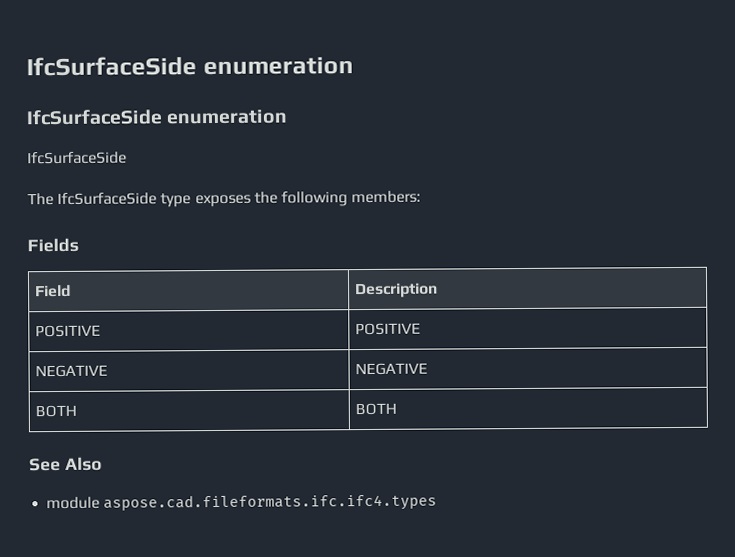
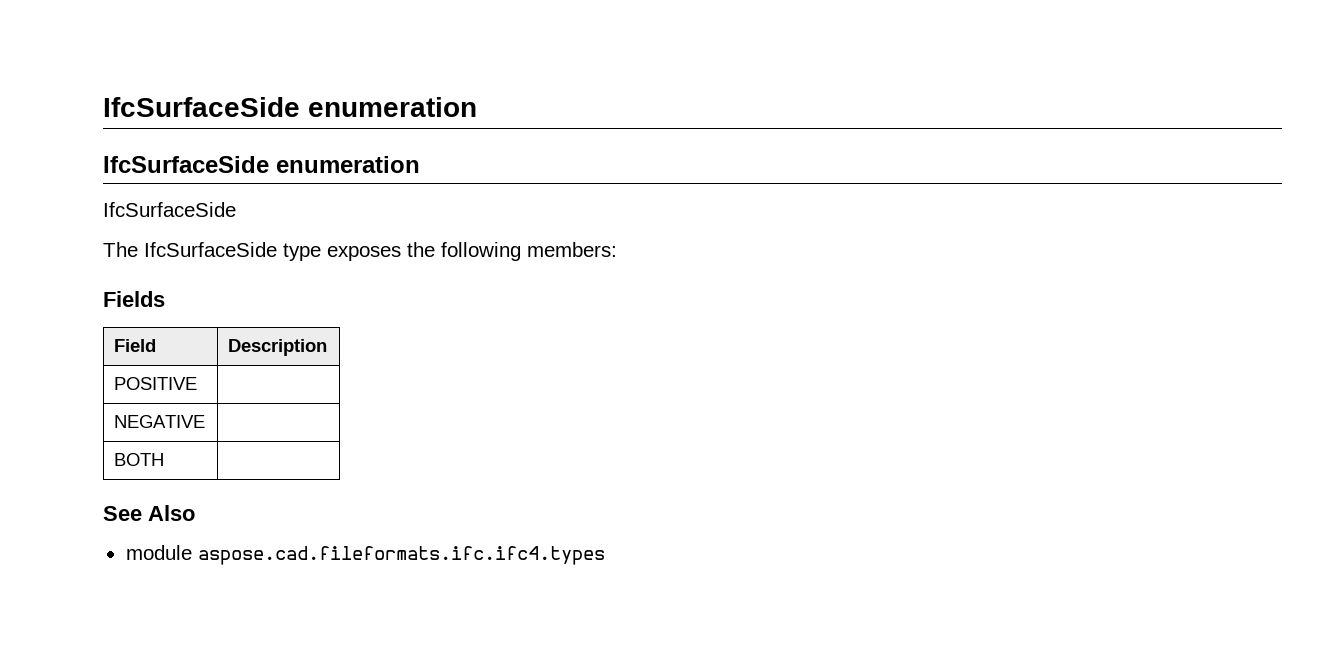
- POSITIVE | POSITIVE
+ POSITIVE |
- NEGATIVE | NEGATIVE
+ NEGATIVE |
- BOTH | BOTH
+ BOTH |

